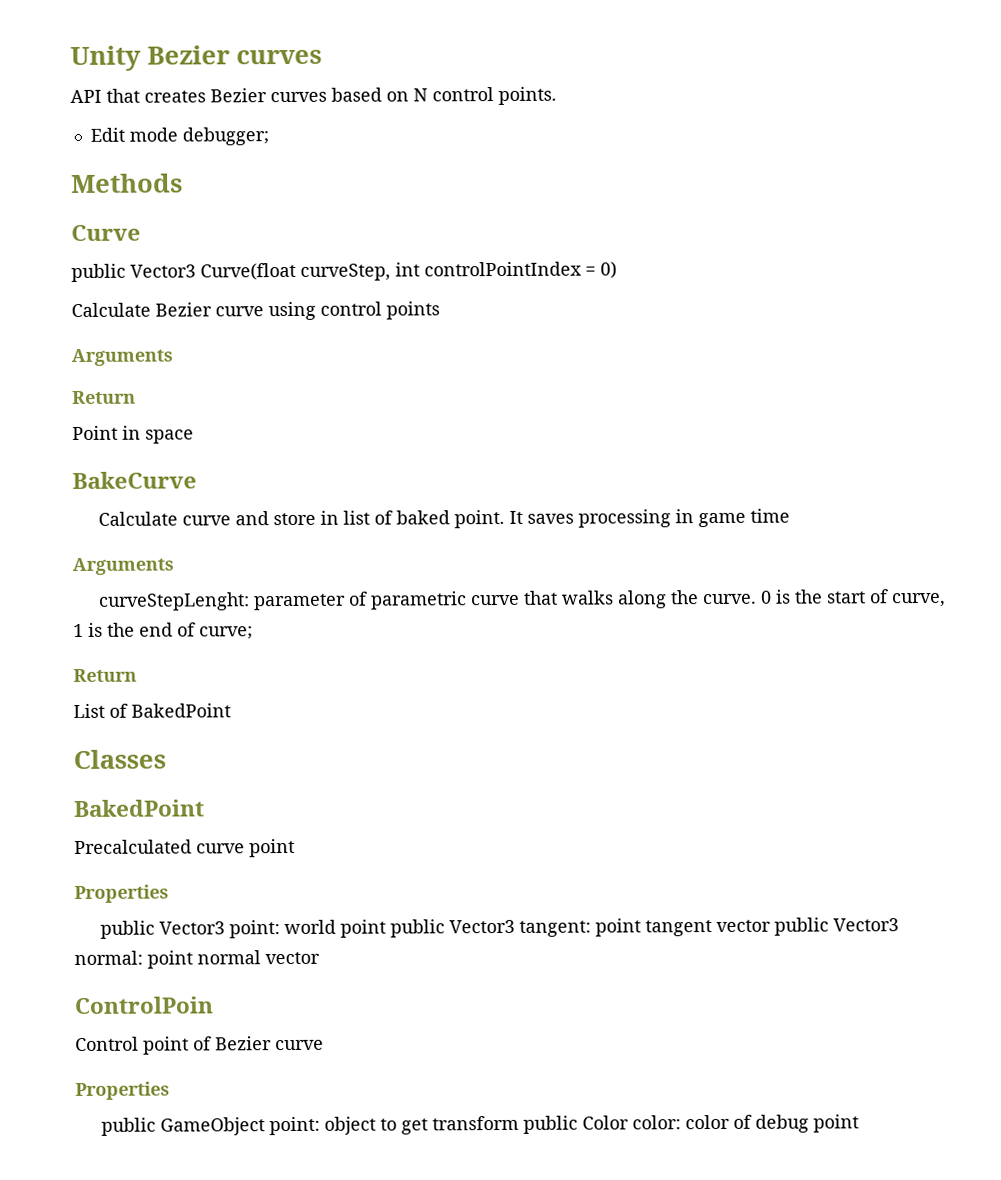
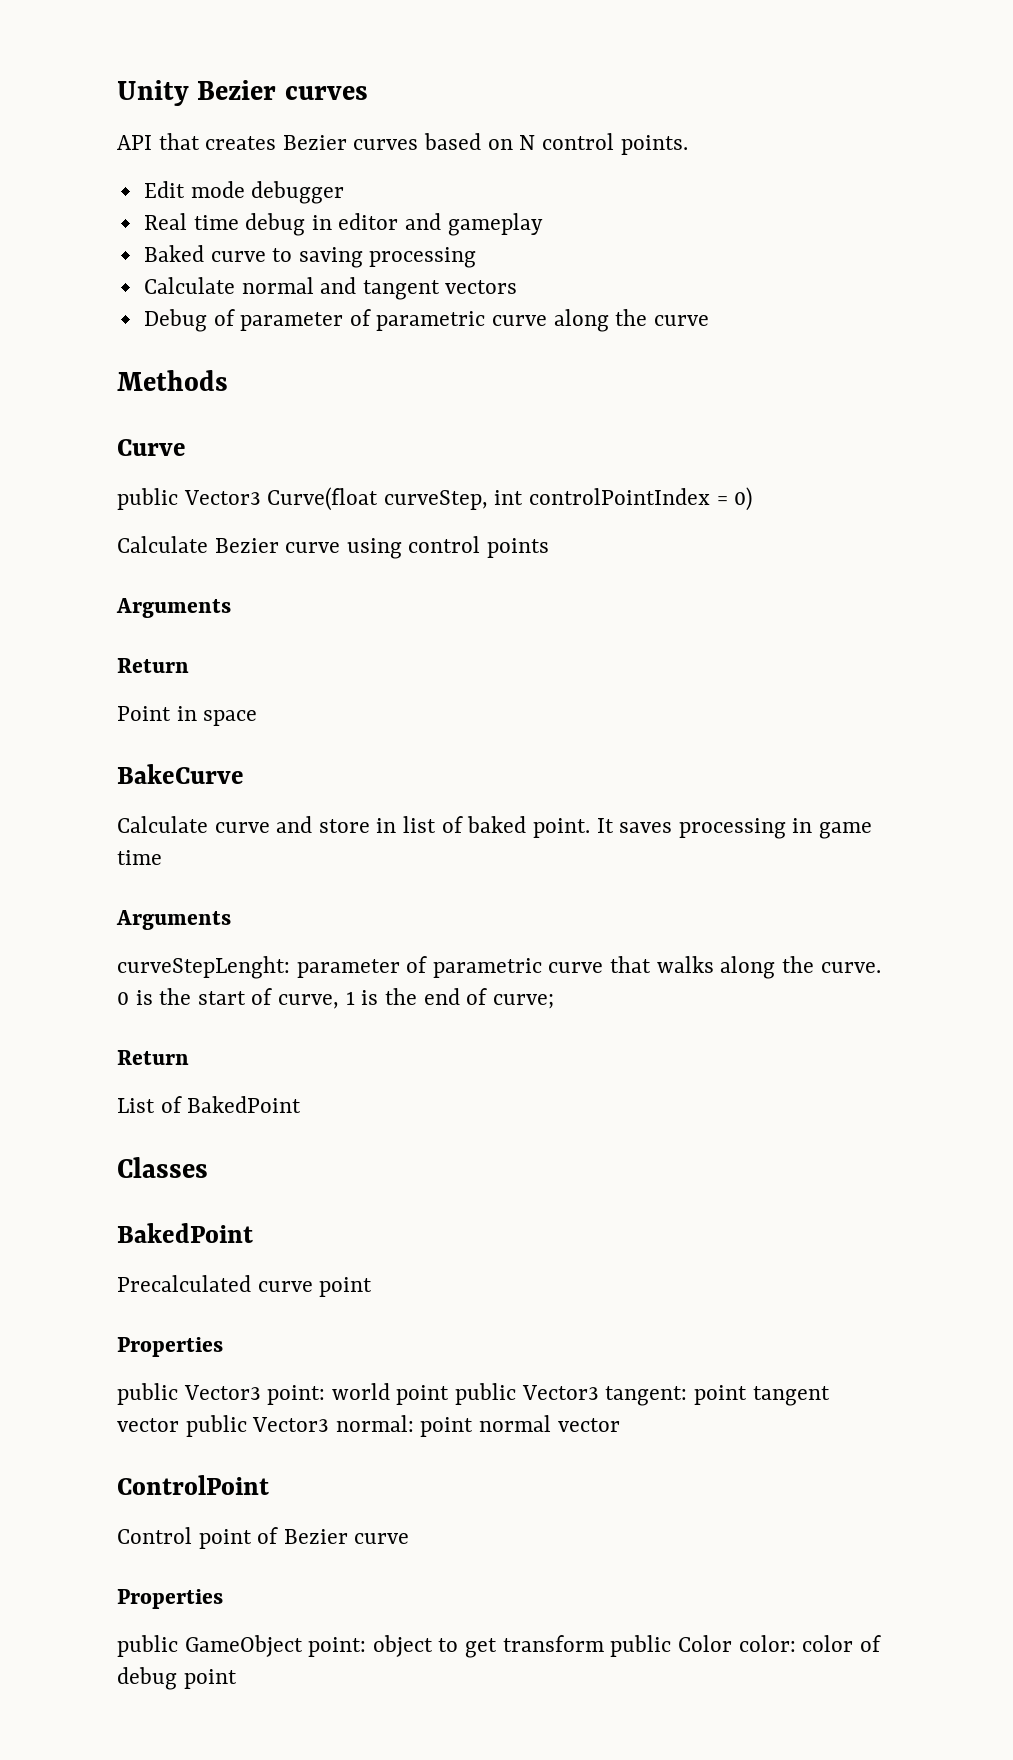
- Edit mode debugger;
+ Edit mode debugger
+ Real time debug in editor and gameplay
+ Baked curve to saving processing
+ Calculate normal and tangent vectors
+ Debug of parameter of parametric curve along the curve
- ControlPoin
+ ControlPoint

